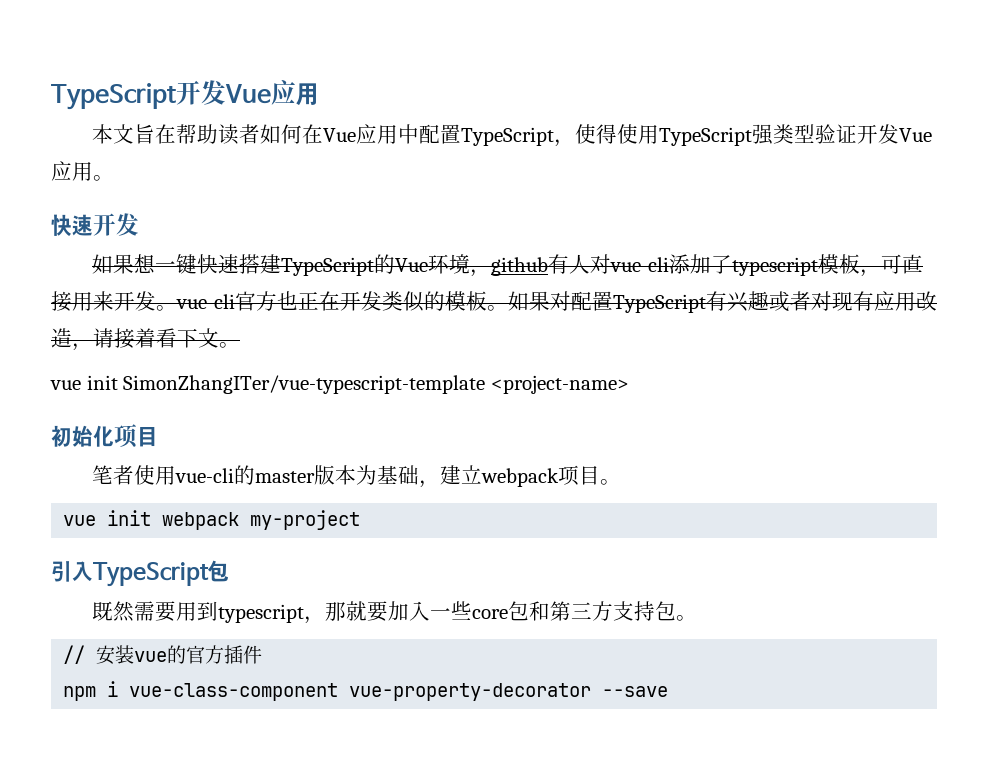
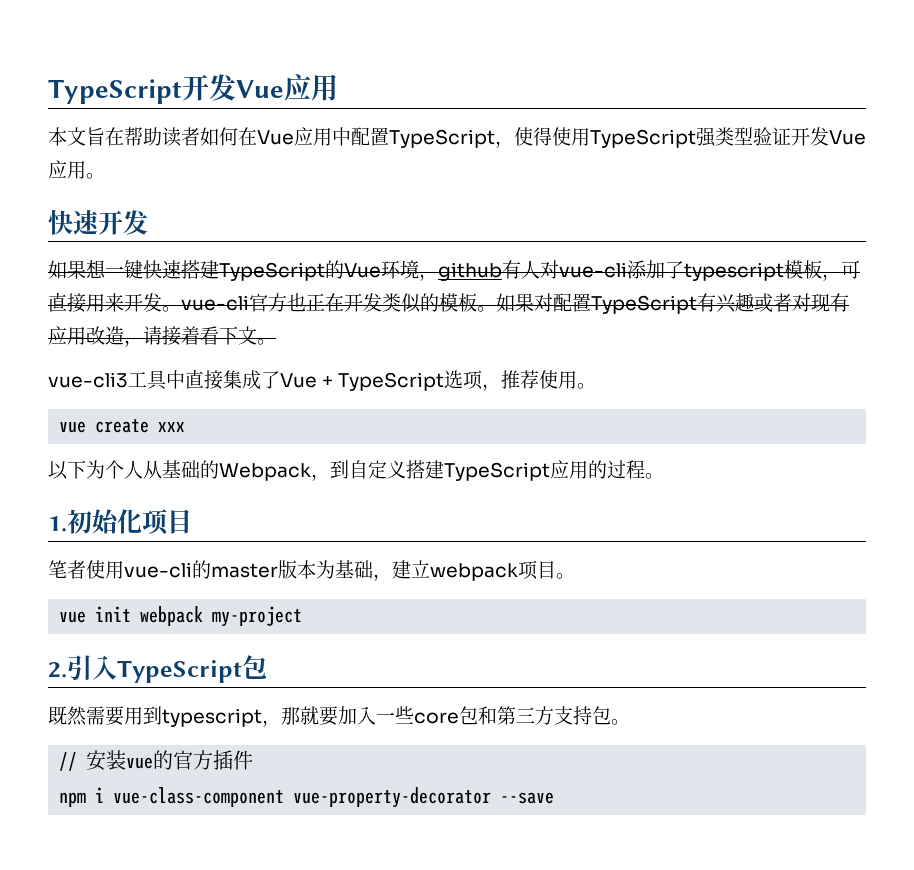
- vue init SimonZhangITer/vue-typescript-template <project-name>
- 初始化项目
+ vue-cli3工具中直接集成了Vue + TypeScript选项，推荐使用。
+ vue create xxx
+ 以下为个人从基础的Webpack，到自定义搭建TypeScript应用的过程。
+ 1.初始化项目
- 引入TypeScript包
+ 2.引入TypeScript包

